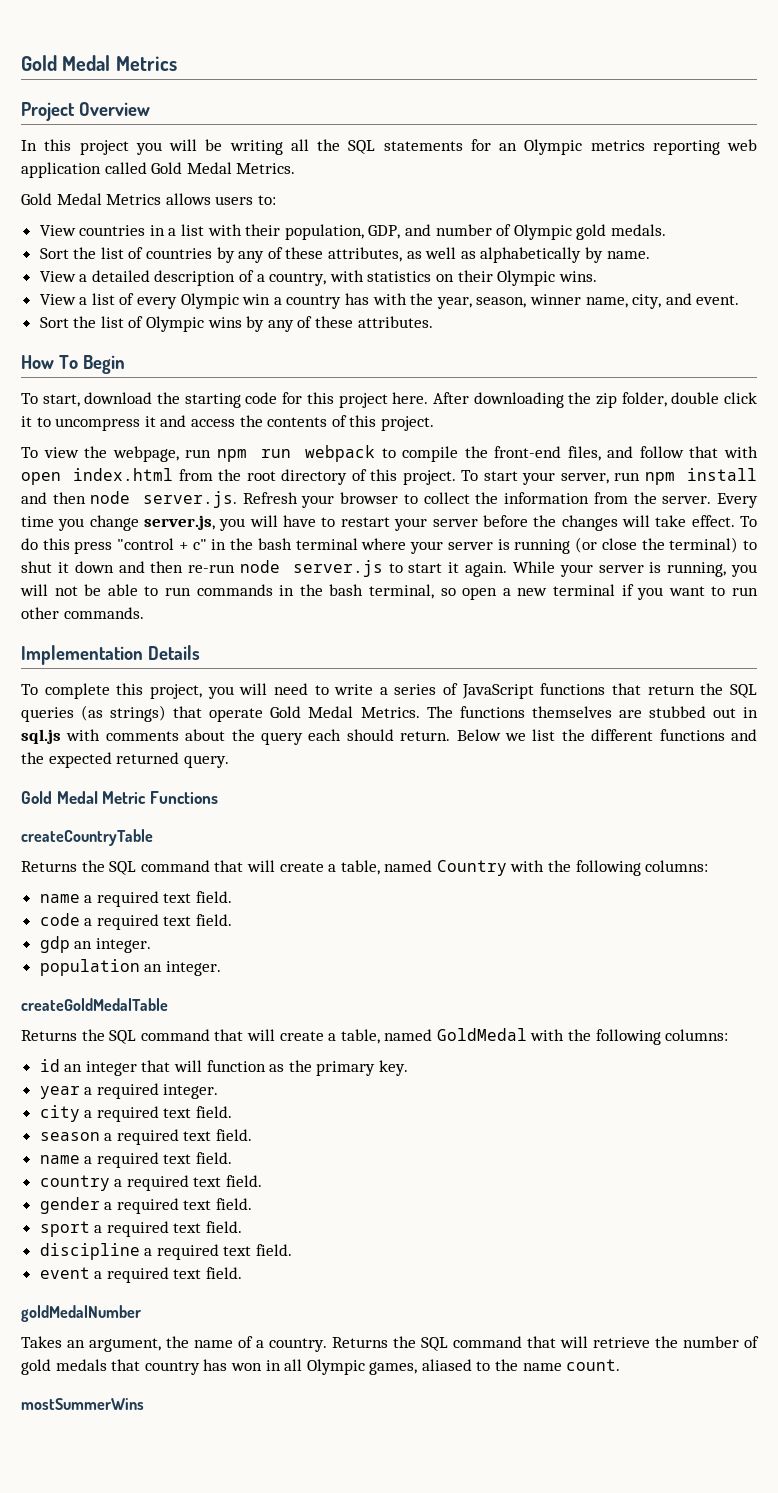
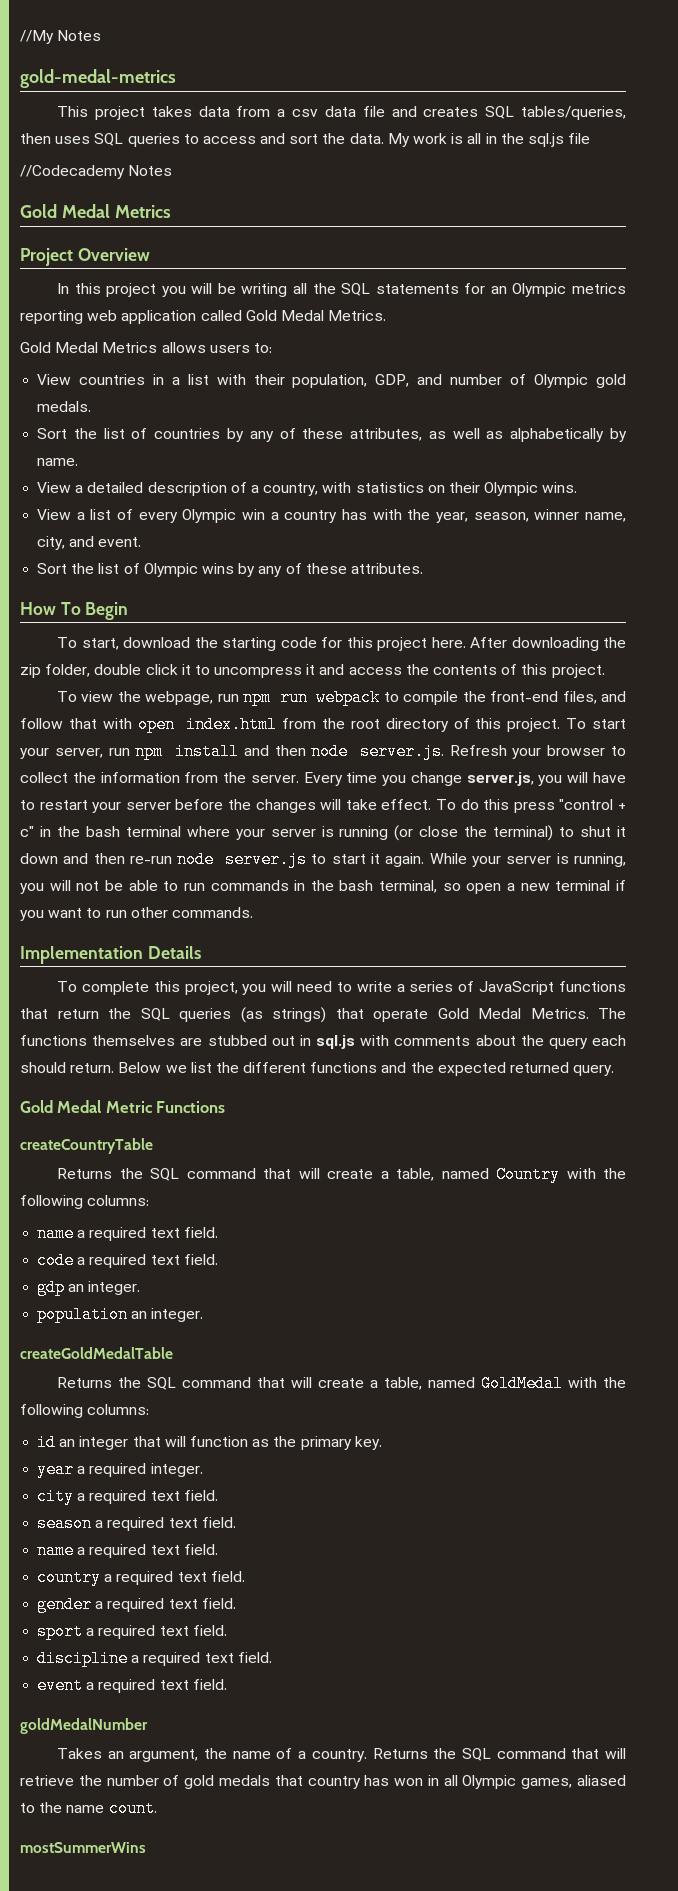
+ //My Notes
+ gold-medal-metrics
+ This project takes data from a csv data file and creates SQL tables/queries, then uses SQL queries to access and sort the data. My work is all in the sql.js file
+ //Codecademy Notes

